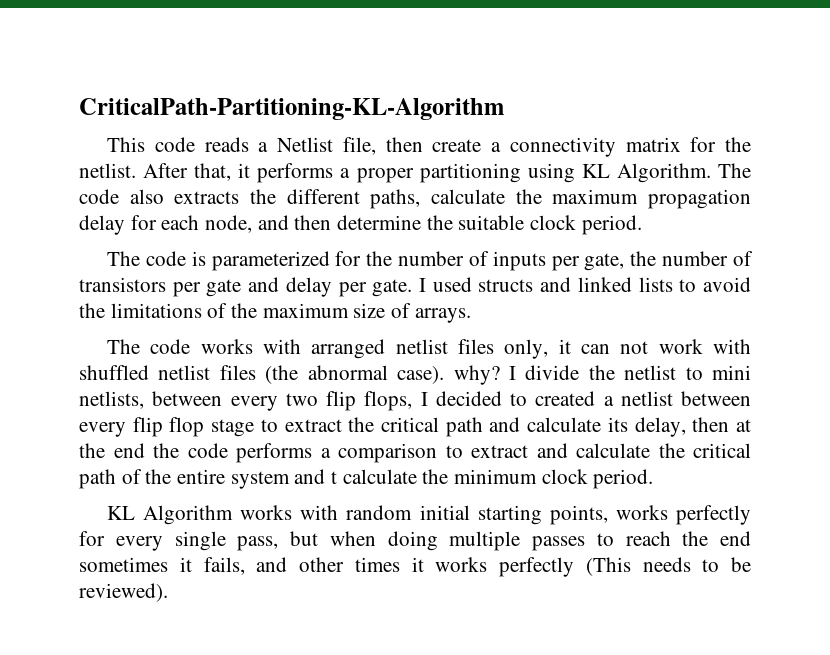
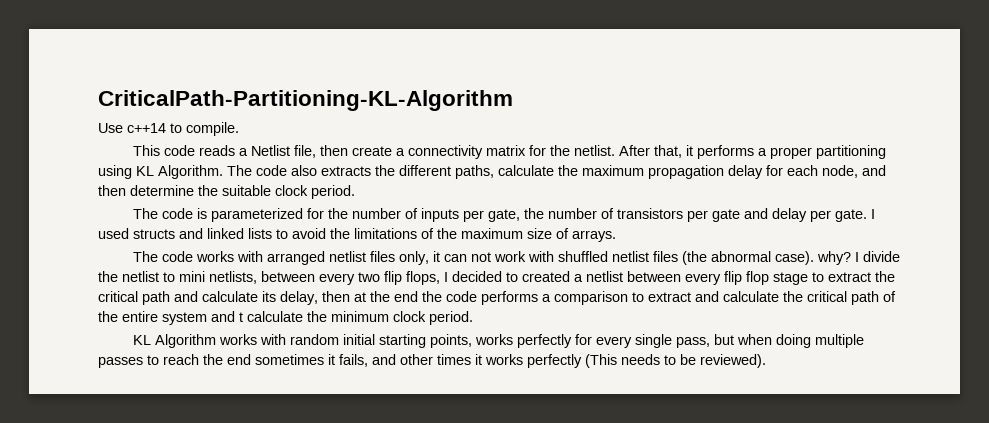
+ Use c++14 to compile.

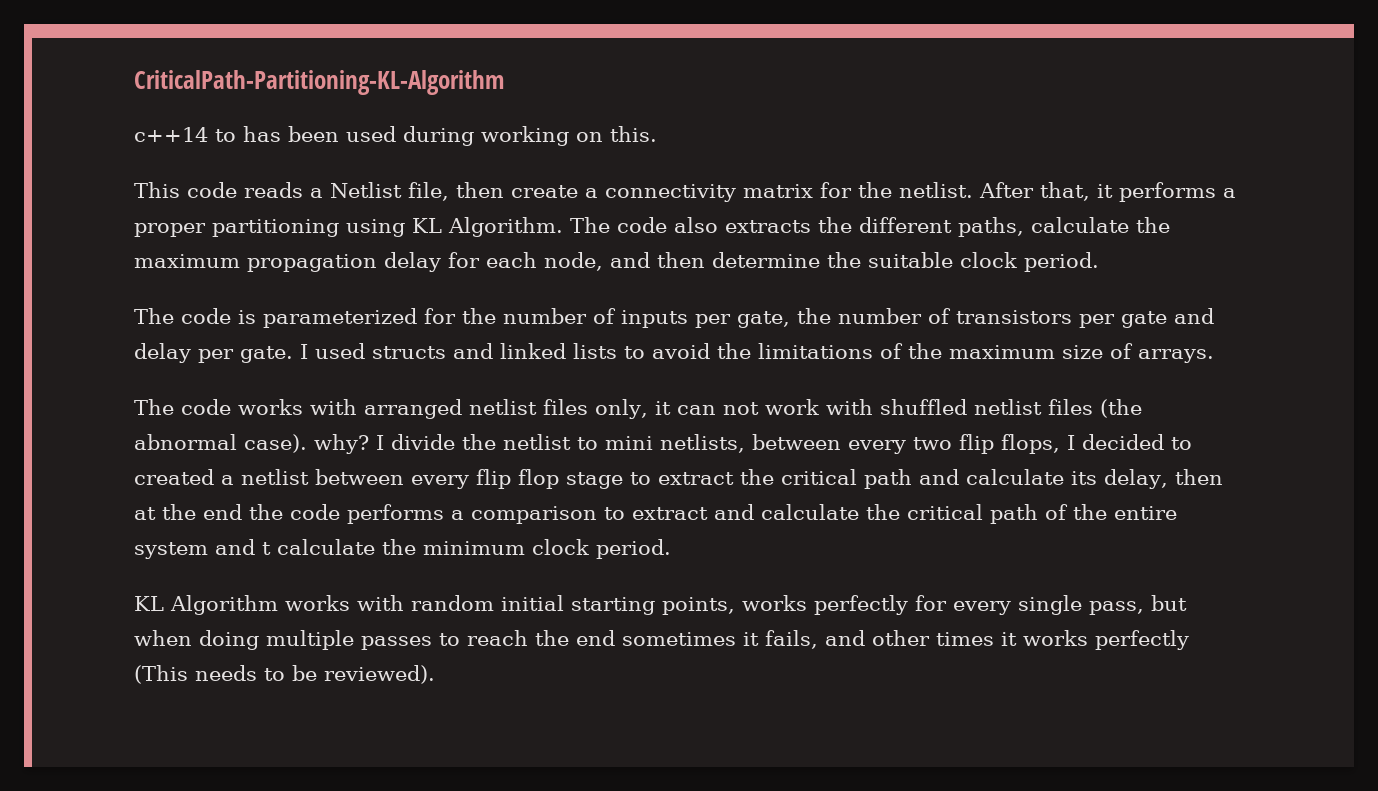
- Use c++14 to compile.
+ c++14 to has been used during working on this.

